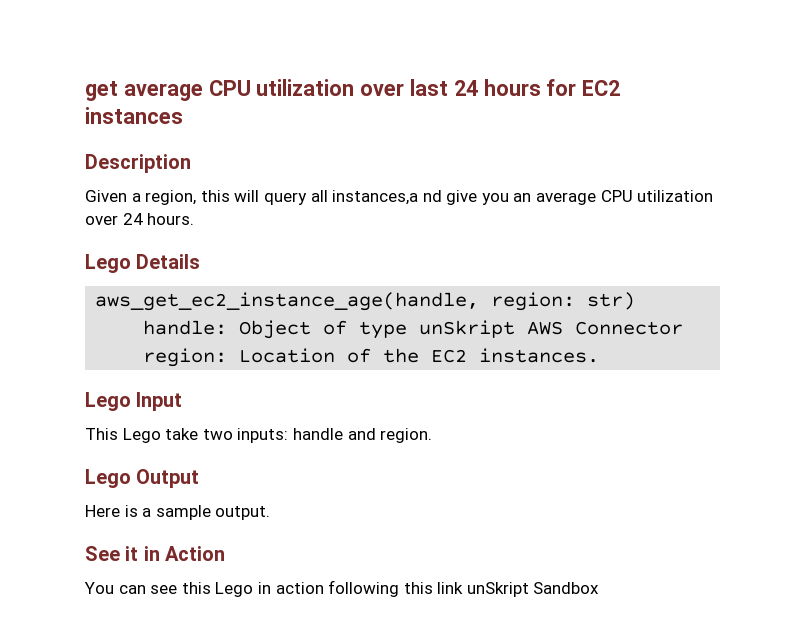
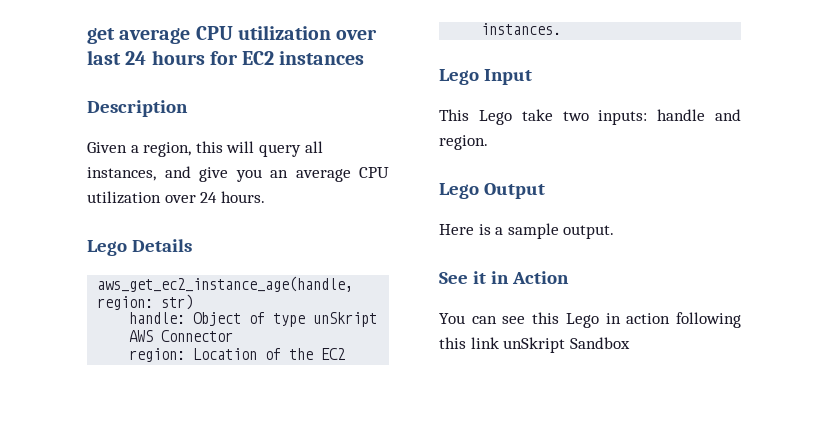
- Given a region, this will query all instances,a nd give you an average CPU utilization over 24 hours.
+ Given a region, this will query all instances, and give you an average CPU utilization over 24 hours.

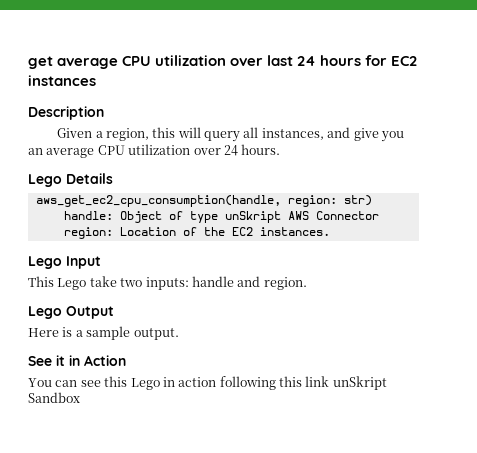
- aws_get_ec2_instance_age(handle, region: str)
+ aws_get_ec2_cpu_consumption(handle, region: str)

